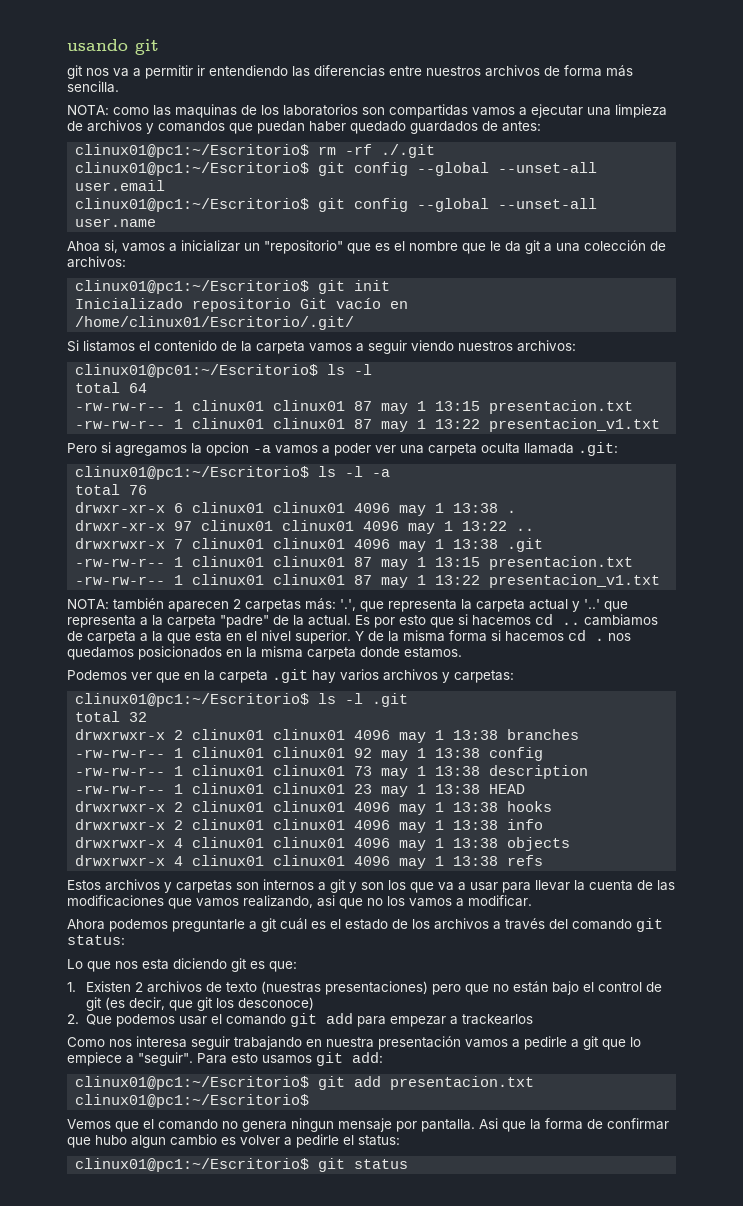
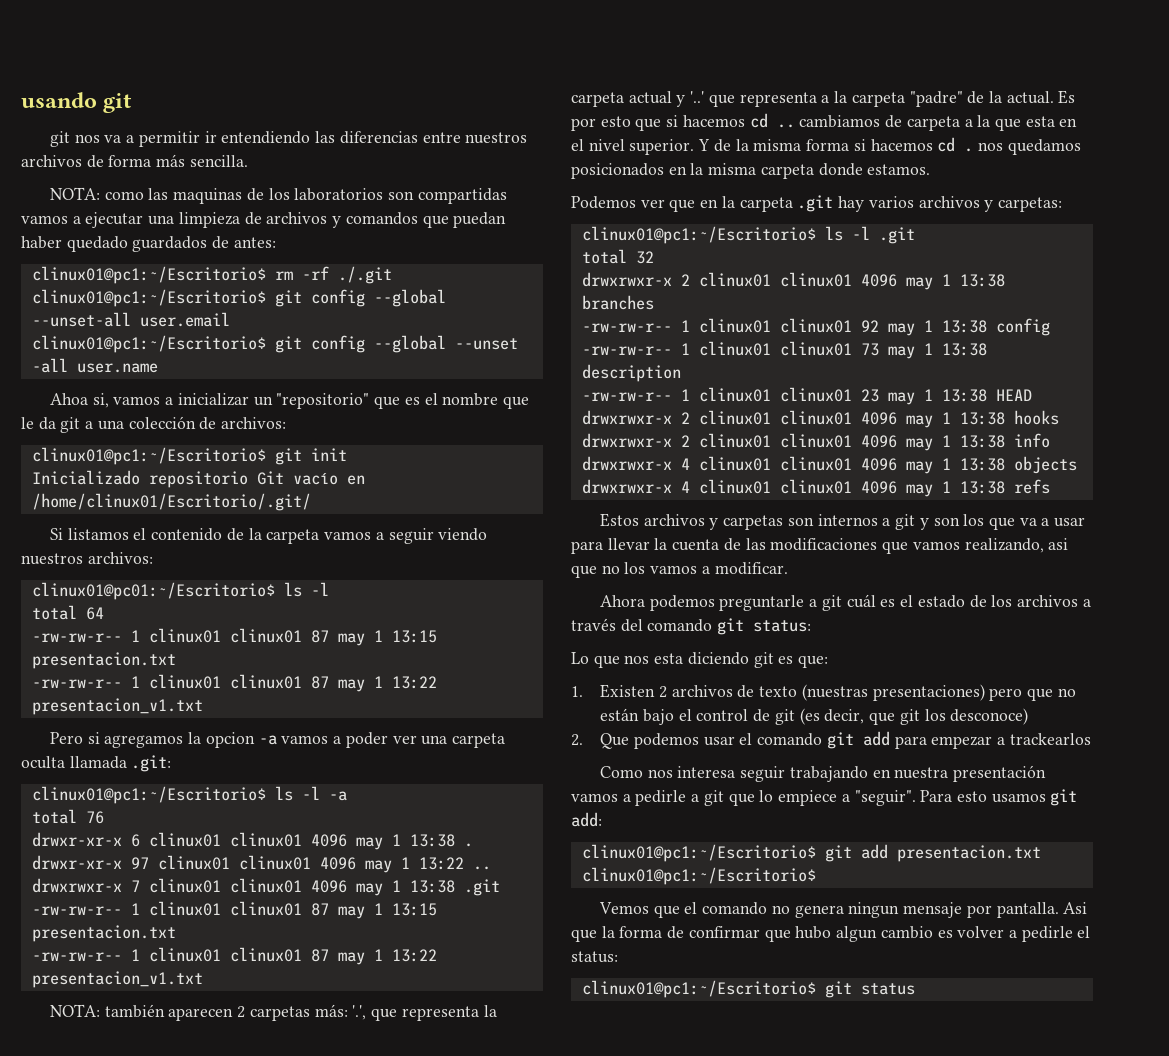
- clinux01@pc1:~/Escritorio$ git config --global --unset-all user.name
+ clinux01@pc1:~/Escritorio$ git config --global --unset -all user.name

